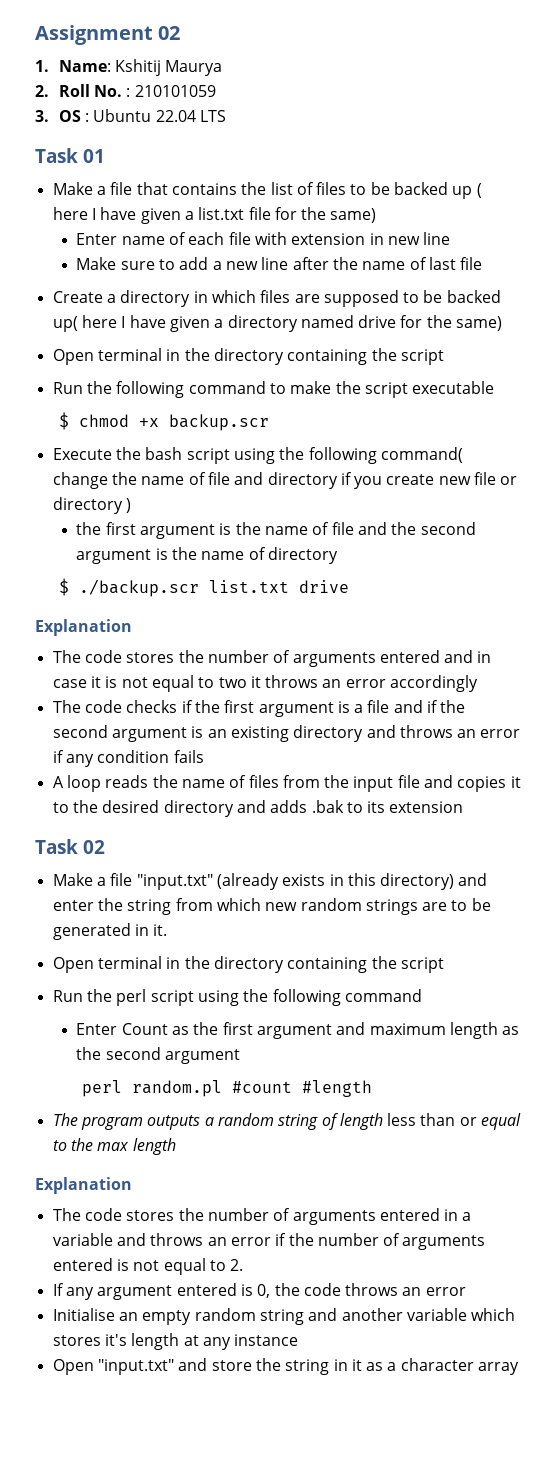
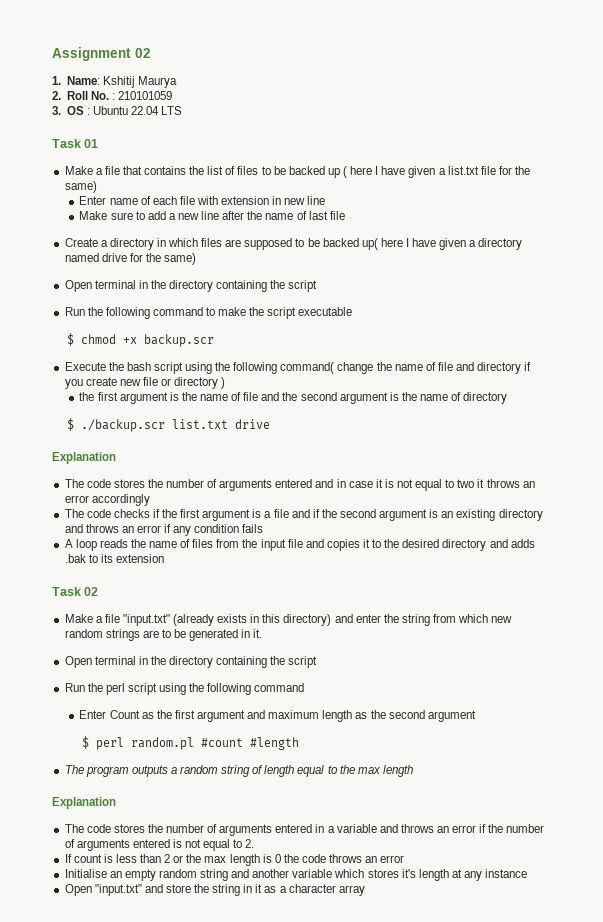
- perl random.pl #count #length
+ $ perl random.pl #count #length
- The program outputs a random string of length less than or equal to the max length
+ The program outputs a random string of length equal to the max length
- If any argument entered is 0, the code throws an error
+ If count is less than 2 or the max length is 0 the code throws an error

